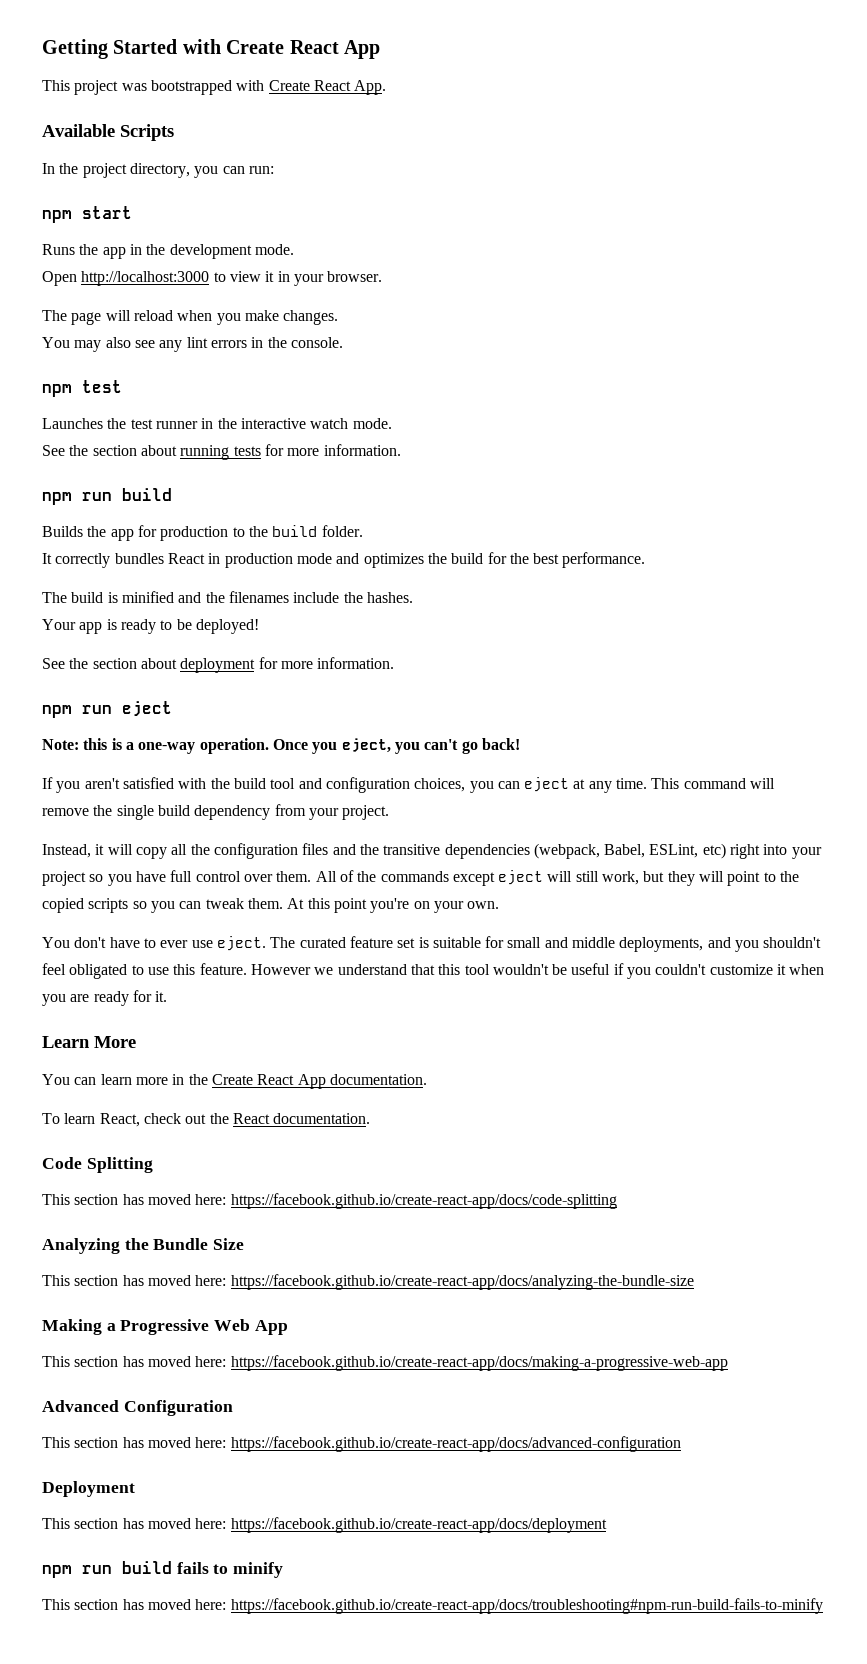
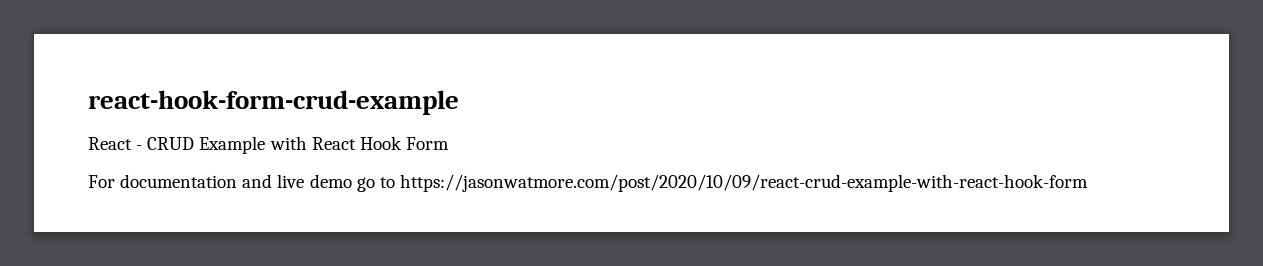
- Getting Started with Create React App
- This project was bootstrapped with Create React App.
- Available Scripts
- In the project directory, you can run:
- npm start
- Runs the app in the development mode.
- Open http://localhost:3000 to view it in your browser.
- The page will reload when you make changes.
- You may also see any lint errors in the console.
- npm test
- Launches the test runner in the interactive watch mode.
- See the section about running tests for more information.
- npm run build
- Builds the app for production to the build folder.
- It correctly bundles React in production mode and optimizes the build for the best performance.
- The build is minified and the filenames include the hashes.
- Your app is ready to be deployed!
- See the section about deployment for more information.
- npm run eject
- Note: this is a one-way operation. Once you eject, you can't go back!
- If you aren't satisfied with the build tool and configuration choices, you can eject at any time. This command will remove the single build dependency from your project.
- Instead, it will copy all the configuration files and the transitive dependencies (webpack, Babel, ESLint, etc) right into your project so you have full control over them. All of the commands except eject will still work, but they will point to the copied scripts so you can tweak them. At this point you're on your own.
- You don't have to ever use eject. The curated feature set is suitable for small and middle deployments, and you shouldn't feel obligated to use this feature. However we understand that this tool wouldn't be useful if you couldn't customize it when you are ready for it.
- Learn More
- You can learn more in the Create React App documentation.
- To learn React, check out the React documentation.
- Code Splitting
- This section has moved here: https://facebook.github.io/create-react-app/docs/code-splitting
- Analyzing the Bundle Size
- This section has moved here: https://facebook.github.io/create-react-app/docs/analyzing-the-bundle-size
- Making a Progressive Web App
- This section has moved here: https://facebook.github.io/create-react-app/docs/making-a-progressive-web-app
- Advanced Configuration
- This section has moved here: https://facebook.github.io/create-react-app/docs/advanced-configuration
- Deployment
- This section has moved here: https://facebook.github.io/create-react-app/docs/deployment
- npm run build fails to minify
- This section has moved here: https://facebook.github.io/create-react-app/docs/troubleshooting#npm-run-build-fails-to-minify
+ react-hook-form-crud-example
+ React - CRUD Example with React Hook Form
+ For documentation and live demo go to https://jasonwatmore.com/post/2020/10/09/react-crud-example-with-react-hook-form

